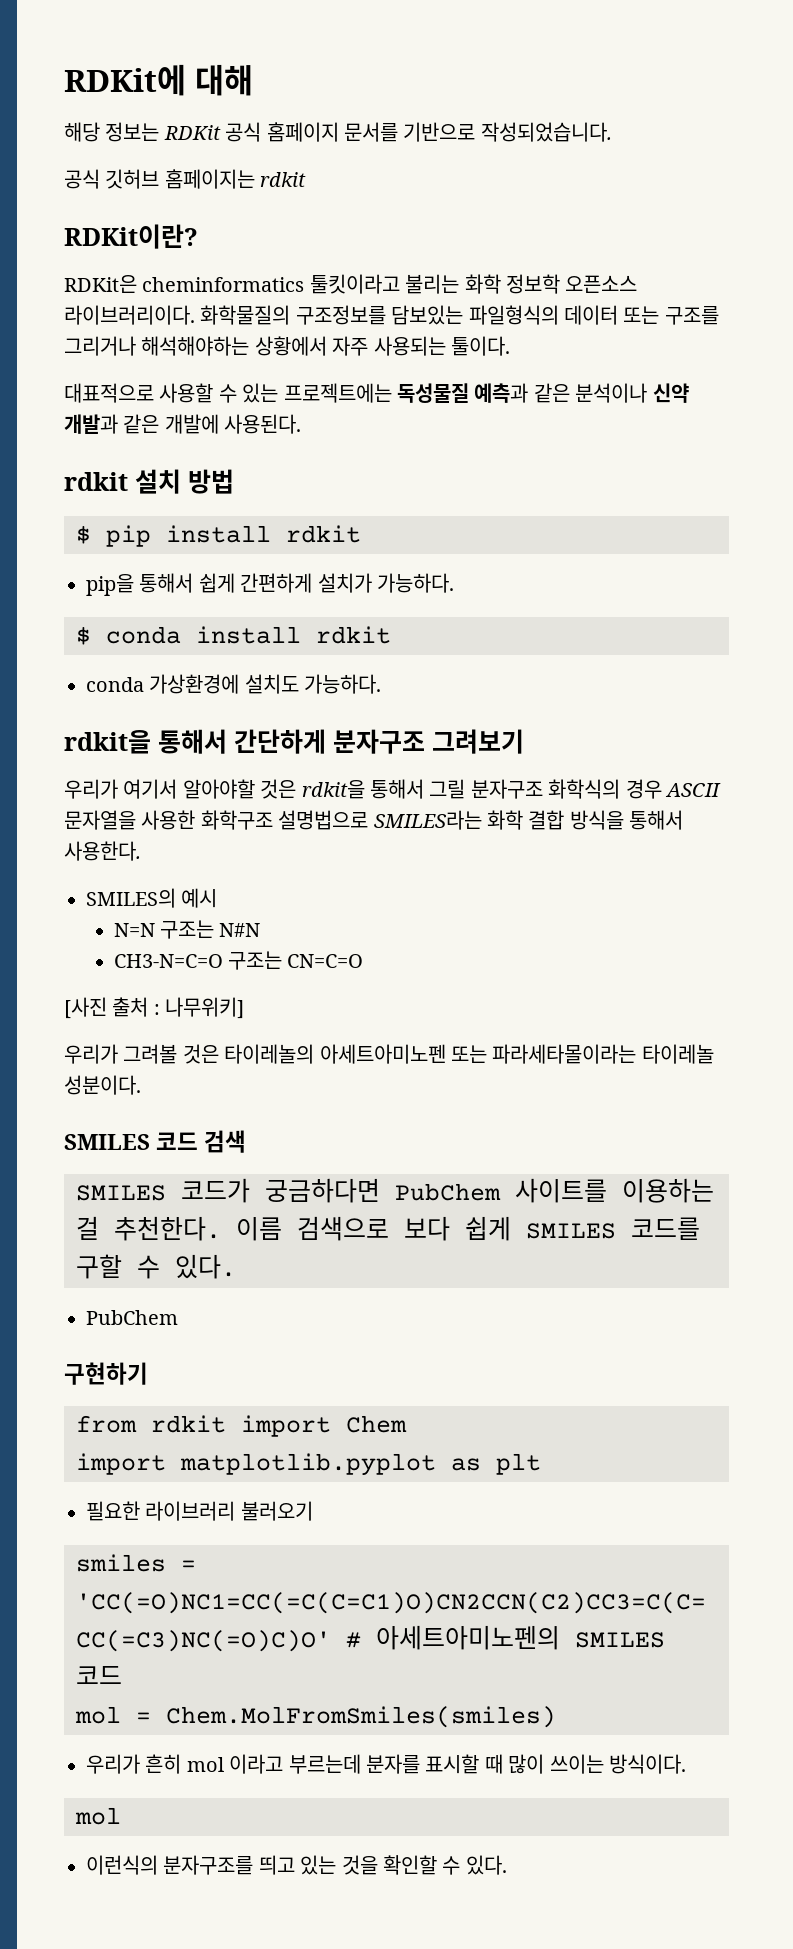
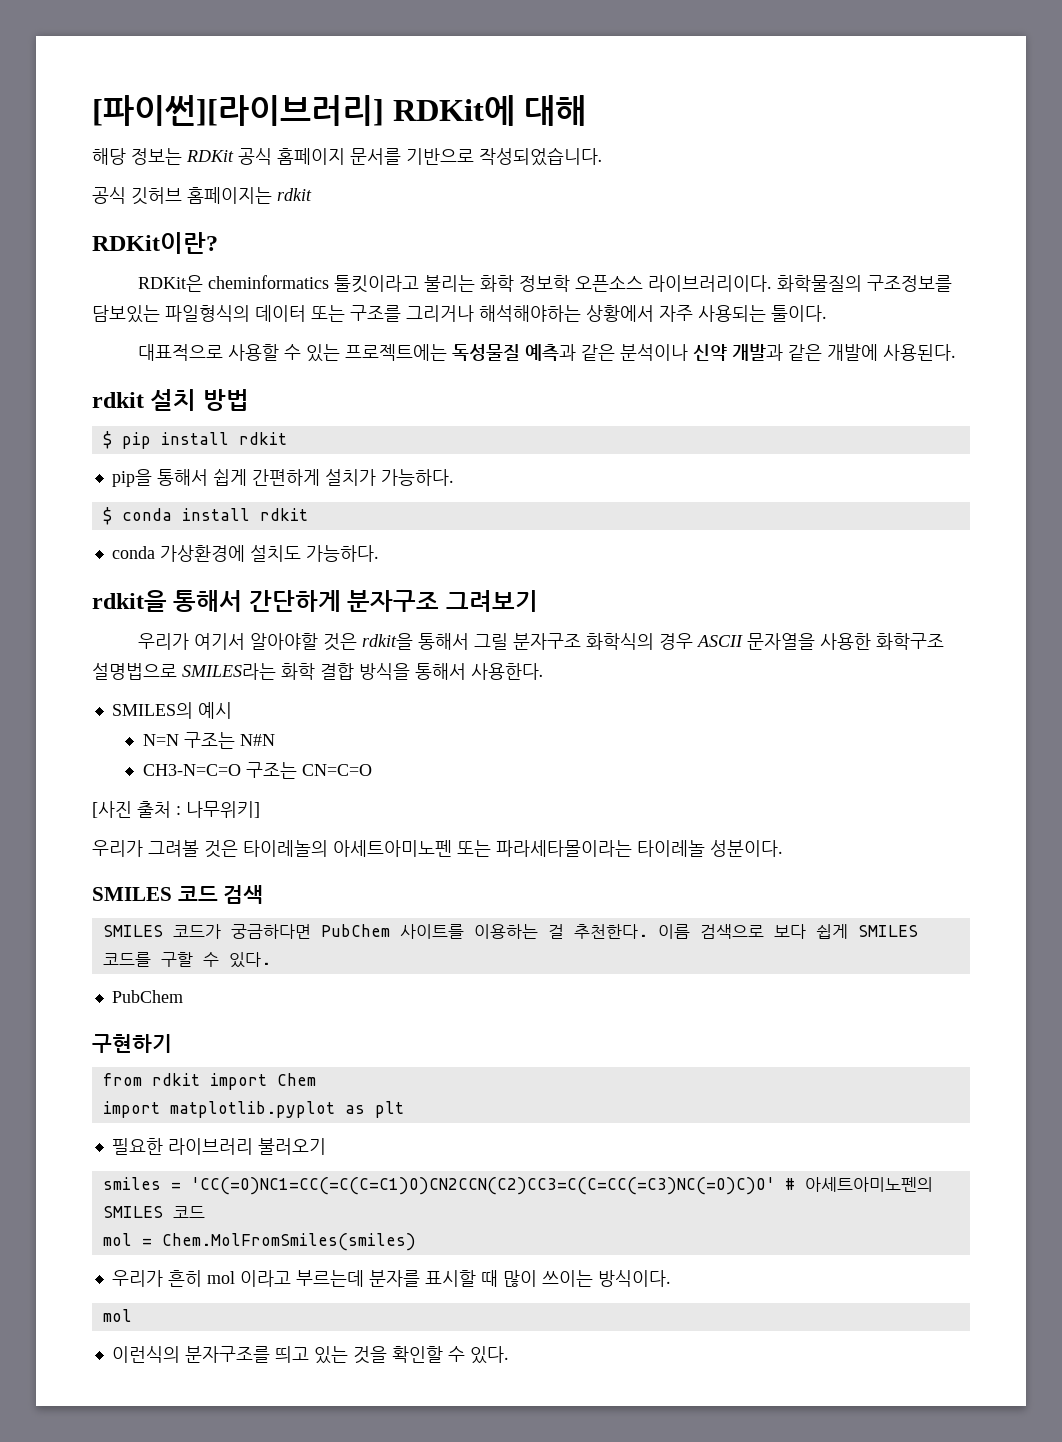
- RDKit에 대해
+ [파이썬][라이브러리] RDKit에 대해

